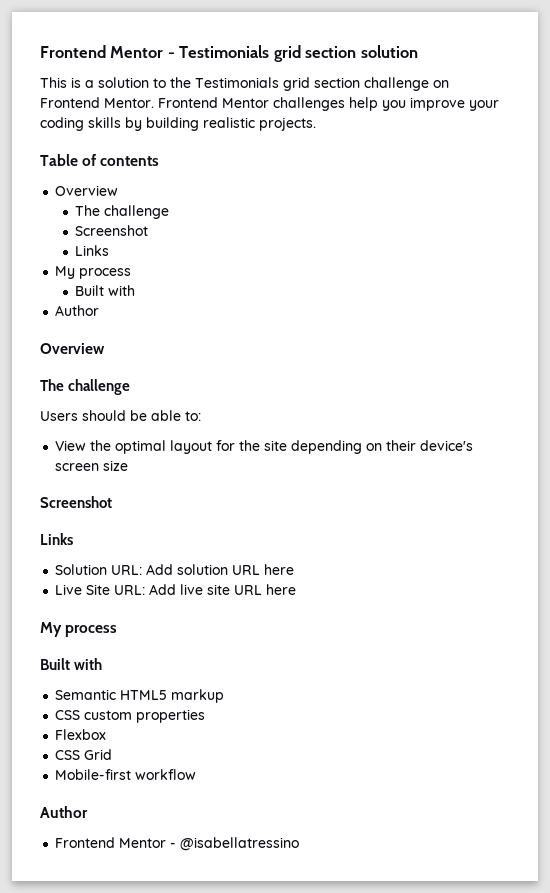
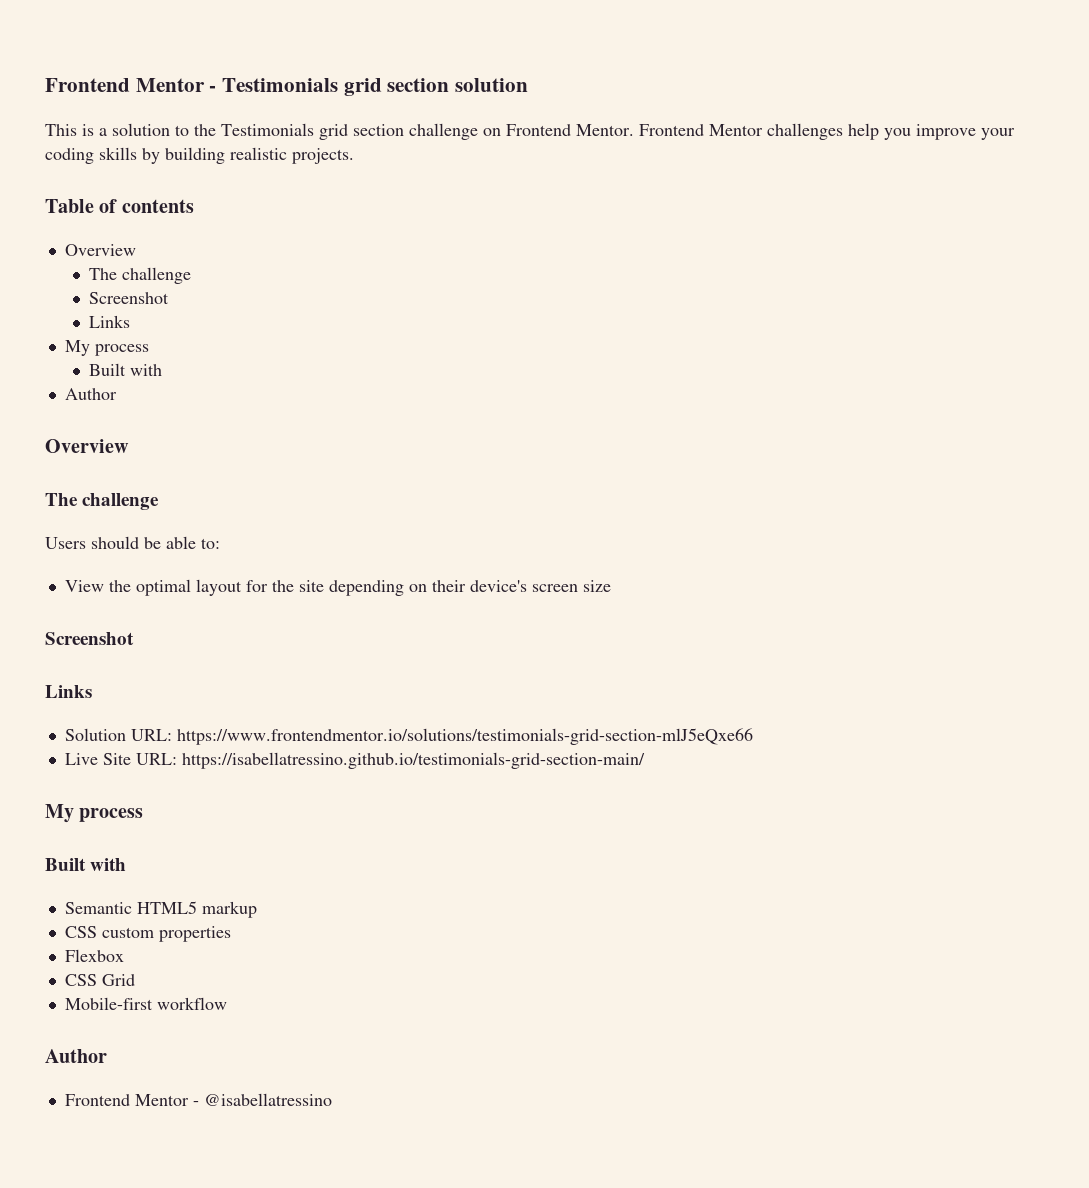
- Solution URL: Add solution URL here
+ Solution URL: https://www.frontendmentor.io/solutions/testimonials-grid-section-mlJ5eQxe66
- Live Site URL: Add live site URL here
+ Live Site URL: https://isabellatressino.github.io/testimonials-grid-section-main/

